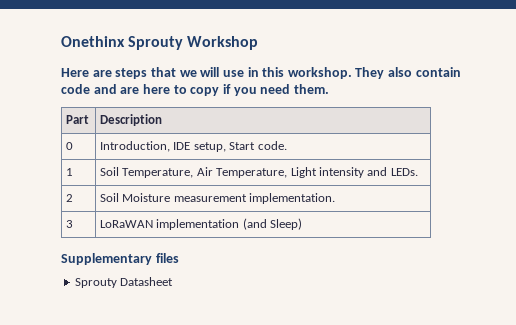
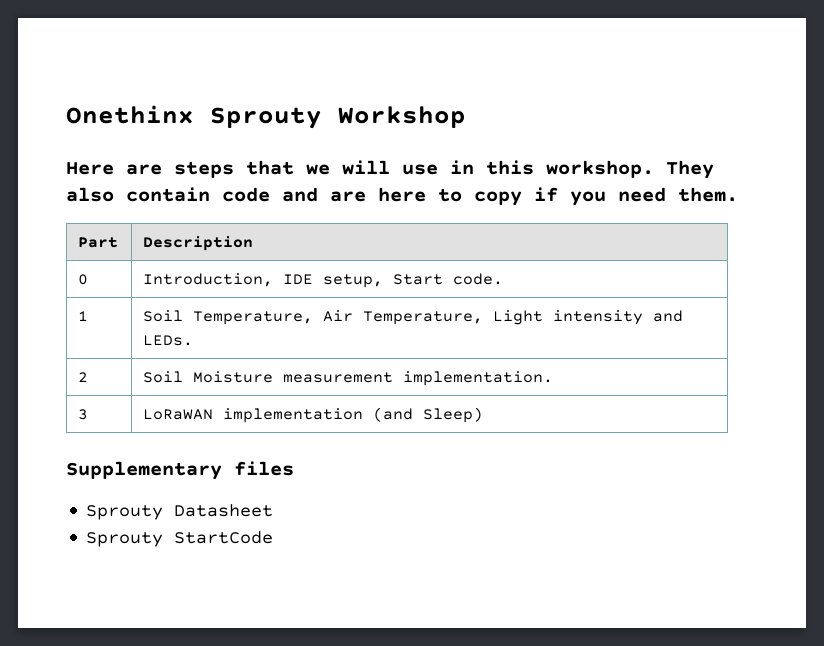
+ Sprouty StartCode

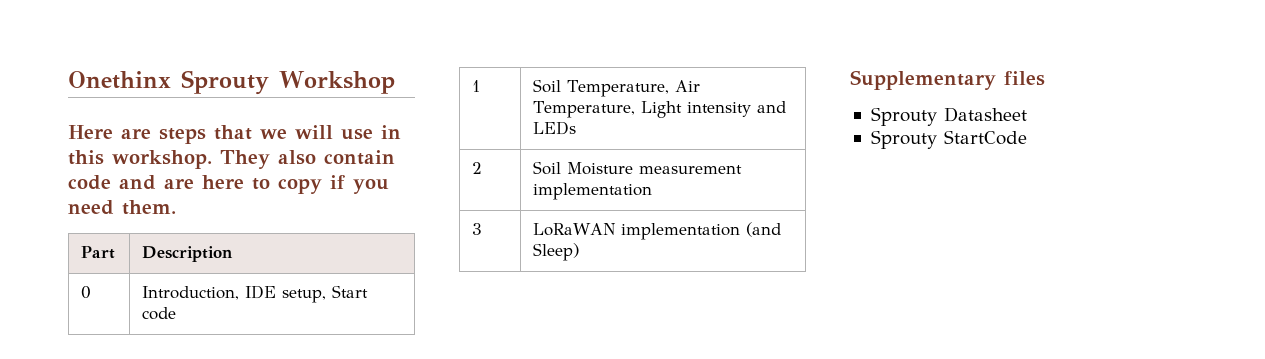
- 0 | Introduction, IDE setup, Start code.
+ 0 | Introduction, IDE setup, Start code
- 1 | Soil Temperature, Air Temperature, Light intensity and LEDs.
+ 1 | Soil Temperature, Air Temperature, Light intensity and LEDs
- 2 | Soil Moisture measurement implementation.
+ 2 | Soil Moisture measurement implementation

